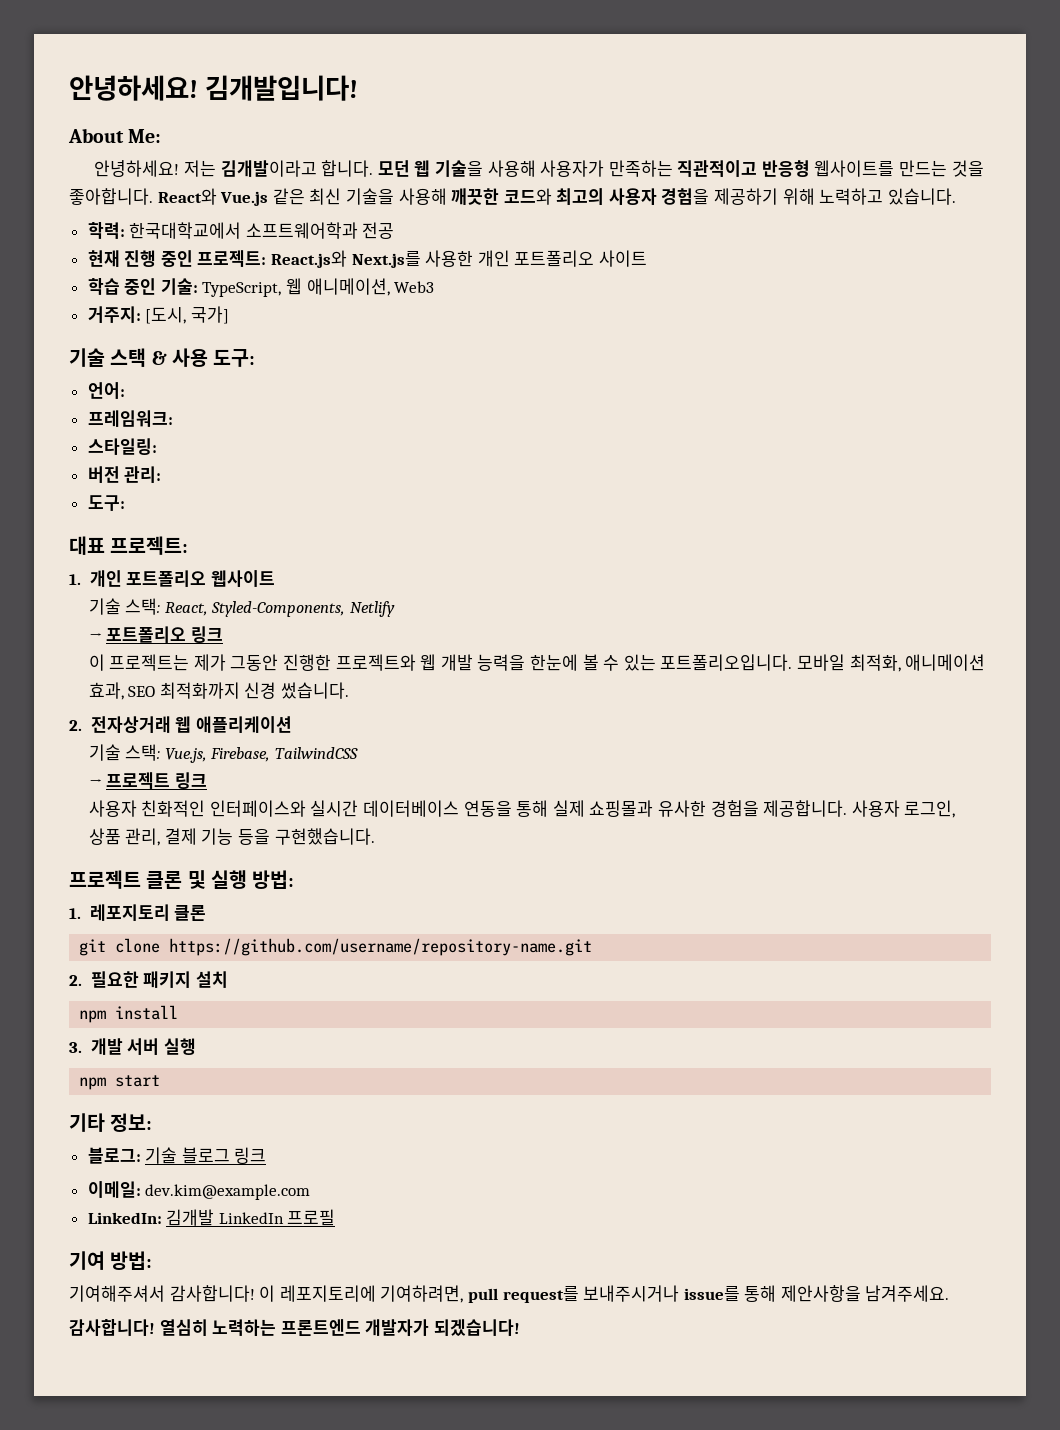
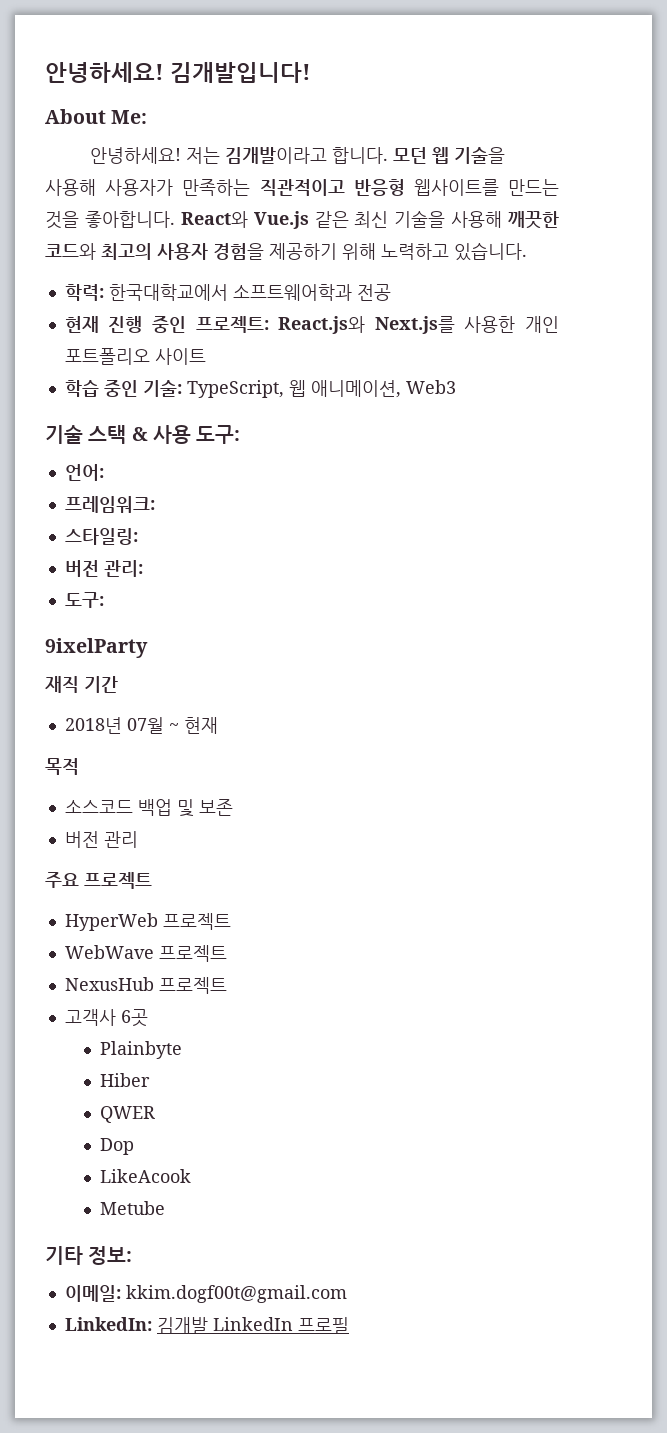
- 거주지: [도시, 국가]
- 대표 프로젝트:
- 1. 개인 포트폴리오 웹사이트
- 기술 스택: React, Styled-Components, Netlify
- → 포트폴리오 링크
- 이 프로젝트는 제가 그동안 진행한 프로젝트와 웹 개발 능력을 한눈에 볼 수 있는 포트폴리오입니다. 모바일 최적화, 애니메이션 효과, SEO 최적화까지 신경 썼습니다.
- 2. 전자상거래 웹 애플리케이션
- 기술 스택: Vue.js, Firebase, TailwindCSS
- → 프로젝트 링크
- 사용자 친화적인 인터페이스와 실시간 데이터베이스 연동을 통해 실제 쇼핑몰과 유사한 경험을 제공합니다. 사용자 로그인, 상품 관리, 결제 기능 등을 구현했습니다.
- 프로젝트 클론 및 실행 방법:
- 1. 레포지토리 클론
- git clone https://github.com/username/repository-name.git
- 2. 필요한 패키지 설치
- npm install
- 3. 개발 서버 실행
- npm start
+ 9ixelParty
+ 재직 기간
+ 2018년 07월 ~ 현재
+ 목적
+ 소스코드 백업 및 보존
+ 버전 관리
+ 주요 프로젝트
+ HyperWeb 프로젝트
+ WebWave 프로젝트
+ NexusHub 프로젝트
+ 고객사 6곳
+ Plainbyte
+ Hiber
+ QWER
+ Dop
+ LikeAcook
+ Metube
  기타 정보:
- 블로그: 기술 블로그 링크
- 이메일: dev.kim@example.com
+ 이메일: kkim.dogf00t@gmail.com
- 기여 방법:
- 기여해주셔서 감사합니다! 이 레포지토리에 기여하려면, pull request를 보내주시거나 issue를 통해 제안사항을 남겨주세요.
- 감사합니다! 열심히 노력하는 프론트엔드 개발자가 되겠습니다!

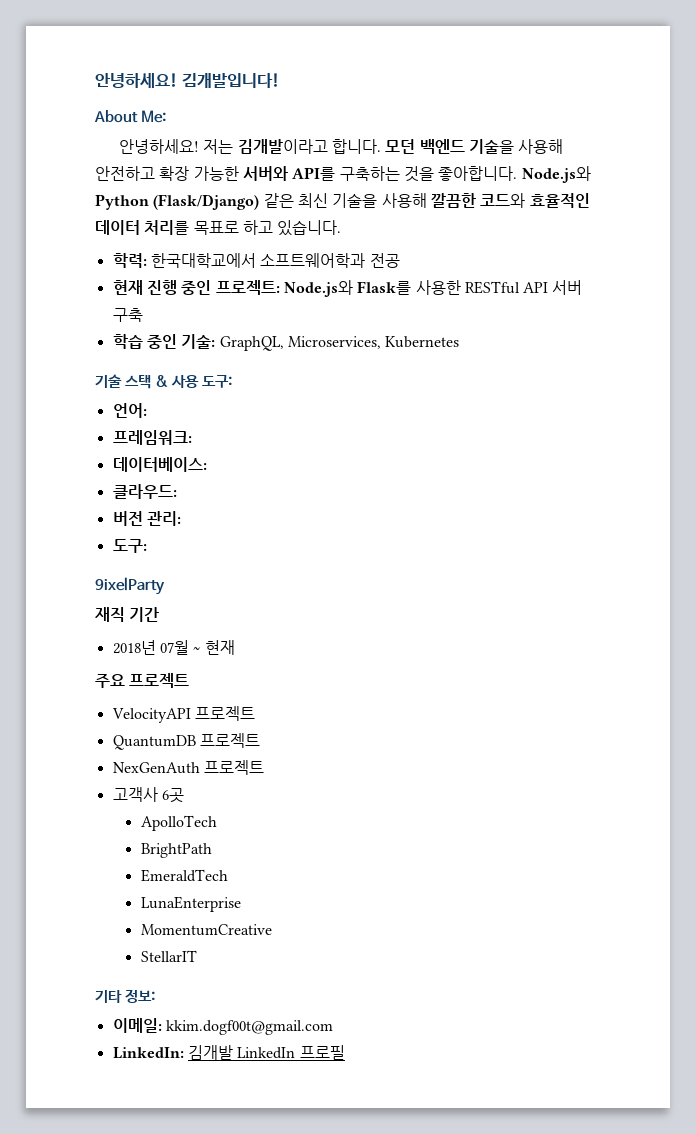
- 모던 웹 기술을 사용해 사용자가 만족하는 직관적이고 반응형 웹사이트를 만드는 것을 좋아합니다. React와 Vue.js 같은 최신 기술을 사용해 깨끗한 코드와 최고의 사용자 경험을 제공하기 위해 노력하고 있습니다.
+ 모던 백엔드 기술을 사용해 안전하고 확장 가능한 서버와 API를 구축하는 것을 좋아합니다. Node.js와 Python (Flask/Django) 같은 최신 기술을 사용해 깔끔한 코드와 효율적인 데이터 처리를 목표로 하고 있습니다.
- 현재 진행 중인 프로젝트: React.js와 Next.js를 사용한 개인 포트폴리오 사이트
+ 현재 진행 중인 프로젝트: Node.js와 Flask를 사용한 RESTful API 서버 구축
- 학습 중인 기술: TypeScript, 웹 애니메이션, Web3
+ 학습 중인 기술: GraphQL, Microservices, Kubernetes
- 스타일링:
+ 데이터베이스:
+ 클라우드:
- 목적
- 소스코드 백업 및 보존
- 버전 관리
- HyperWeb 프로젝트
- WebWave 프로젝트
- NexusHub 프로젝트
+ VelocityAPI 프로젝트
+ QuantumDB 프로젝트
+ NexGenAuth 프로젝트
- Plainbyte
- Hiber
- QWER
- Dop
- LikeAcook
- Metube
+ ApolloTech
+ BrightPath
+ EmeraldTech
+ LunaEnterprise
+ MomentumCreative
+ StellarIT

